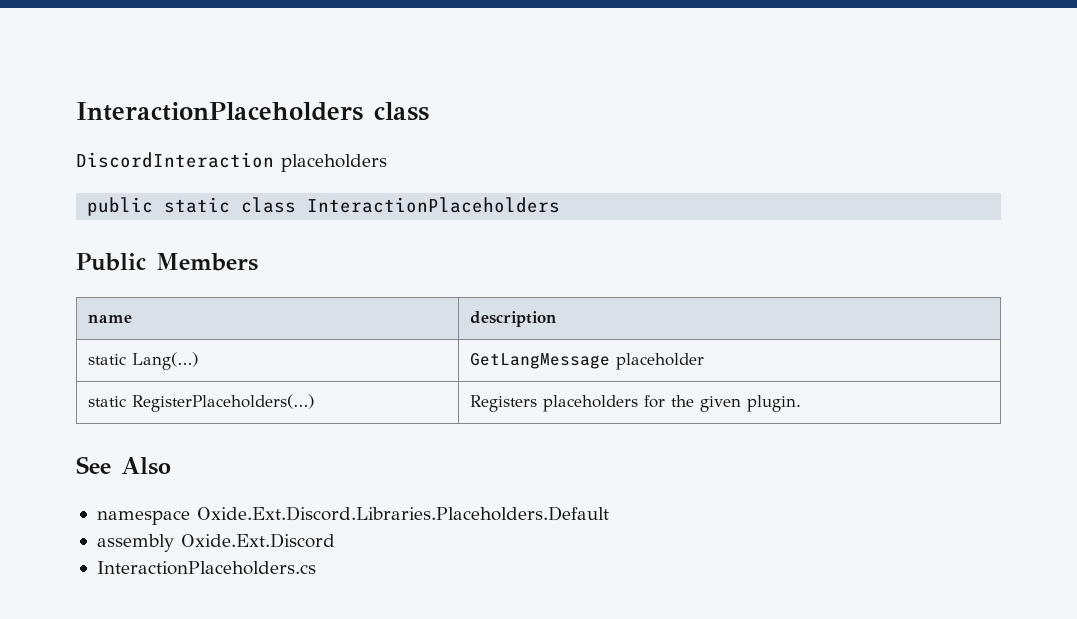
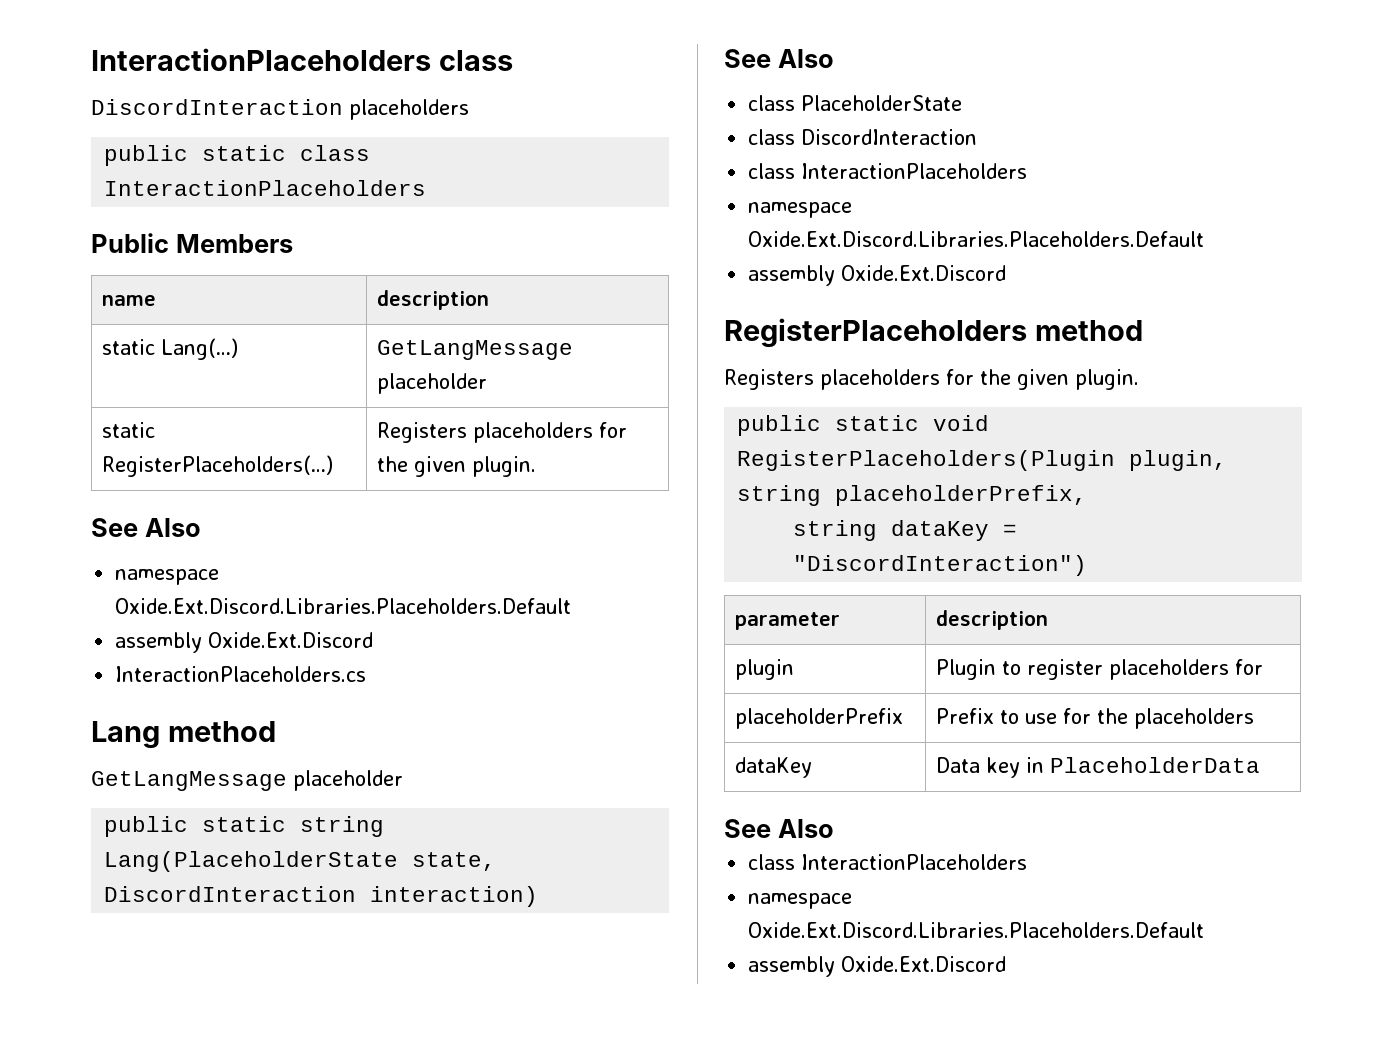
+ Lang method
+ GetLangMessage placeholder
+ public static string Lang(PlaceholderState state, DiscordInteraction interaction)
+ See Also
+ class PlaceholderState
+ class DiscordInteraction
+ class InteractionPlaceholders
+ namespace Oxide.Ext.Discord.Libraries.Placeholders.Default
+ assembly Oxide.Ext.Discord
+ RegisterPlaceholders method
+ Registers placeholders for the given plugin.
+ public static void RegisterPlaceholders(Plugin plugin, string placeholderPrefix,
+ string dataKey = "DiscordInteraction")
+ parameter | description
+ plugin | Plugin to register placeholders for
+ placeholderPrefix | Prefix to use for the placeholders
+ dataKey | Data key in PlaceholderData
+ See Also
+ class InteractionPlaceholders
+ namespace Oxide.Ext.Discord.Libraries.Placeholders.Default
+ assembly Oxide.Ext.Discord

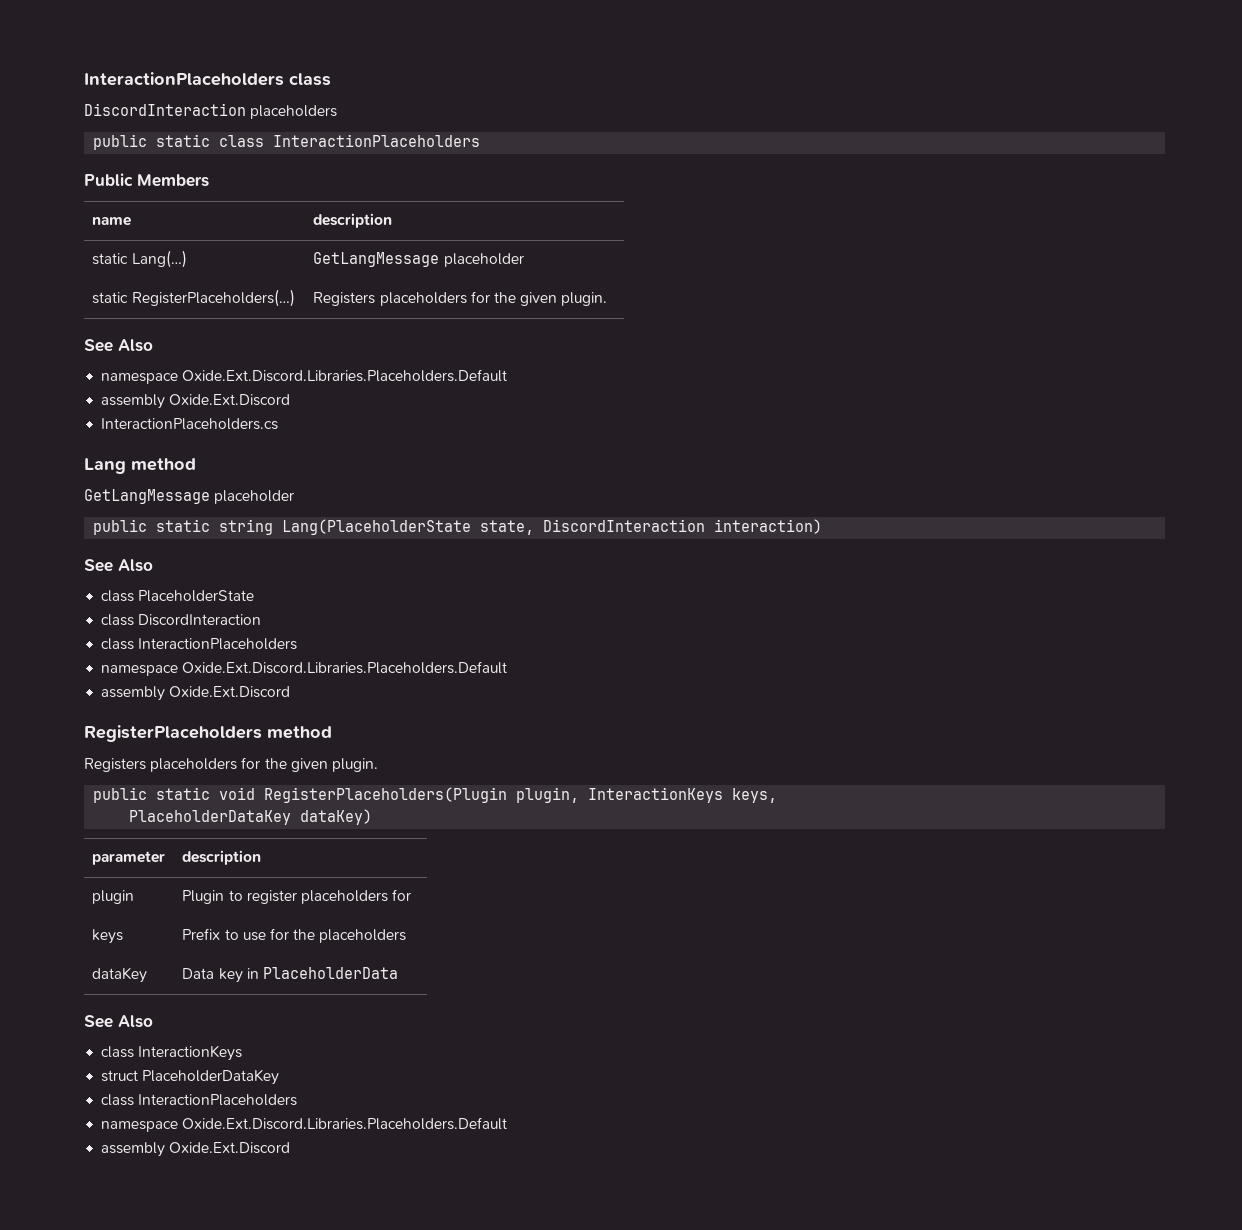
- public static void RegisterPlaceholders(Plugin plugin, string placeholderPrefix,
- string dataKey = "DiscordInteraction")
+ public static void RegisterPlaceholders(Plugin plugin, InteractionKeys keys,
+ PlaceholderDataKey dataKey)
- placeholderPrefix | Prefix to use for the placeholders
+ keys | Prefix to use for the placeholders
+ class InteractionKeys
+ struct PlaceholderDataKey

